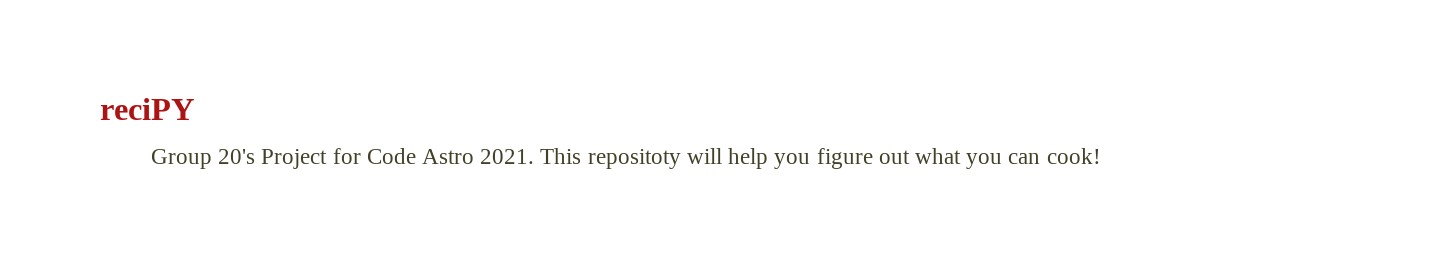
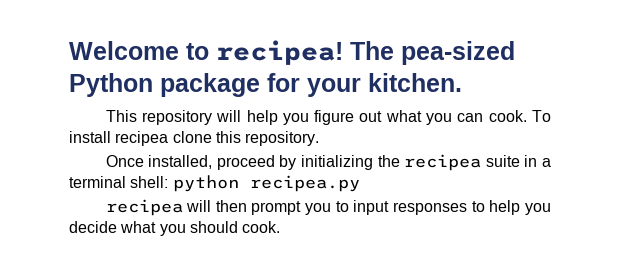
- reciPY
- Group 20's Project for Code Astro 2021. This repositoty will help you figure out what you can cook!
+ Welcome to recipea! The pea-sized Python package for your kitchen.
+ This repository will help you figure out what you can cook. To install recipea clone this repository.
+ Once installed, proceed by initializing the recipea suite in a terminal shell: python recipea.py
+ recipea will then prompt you to input responses to help you decide what you should cook.

